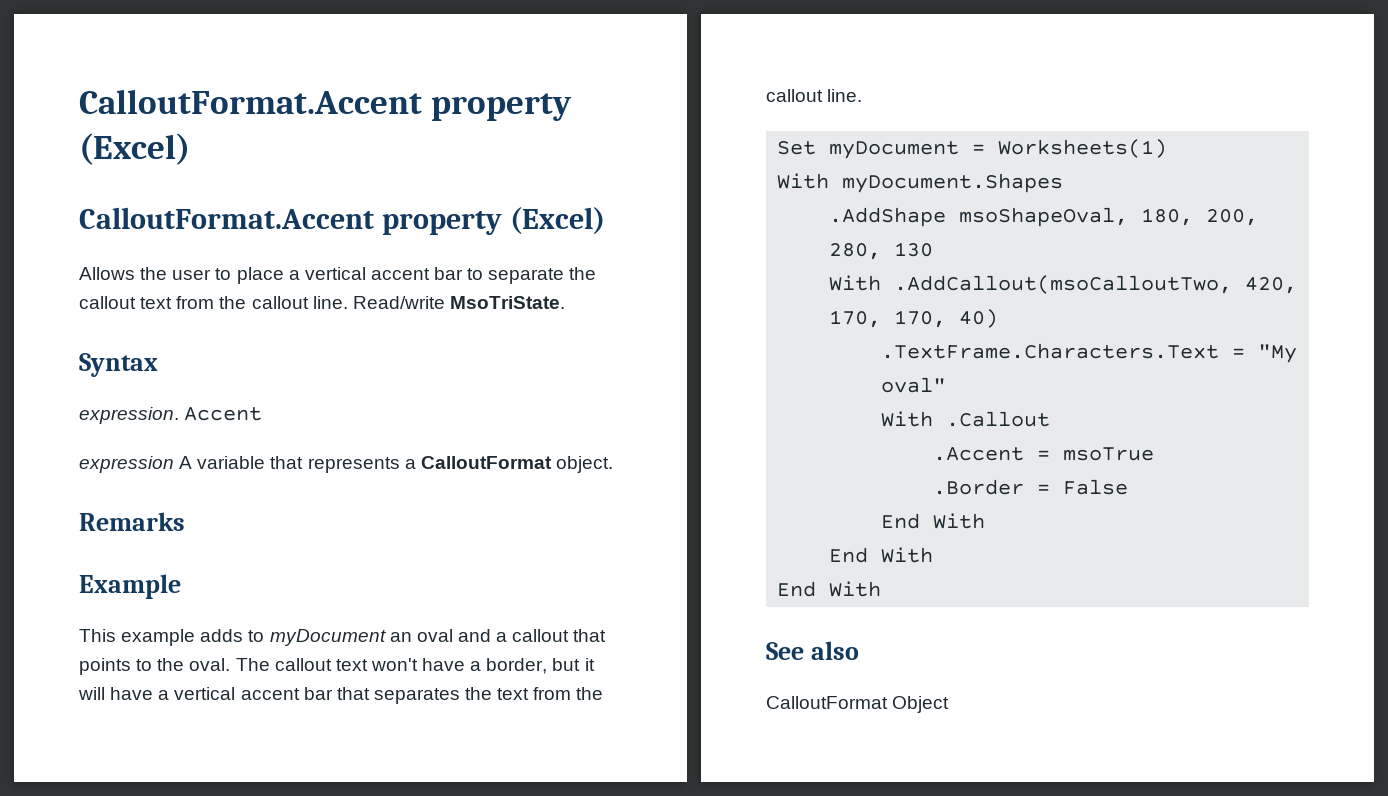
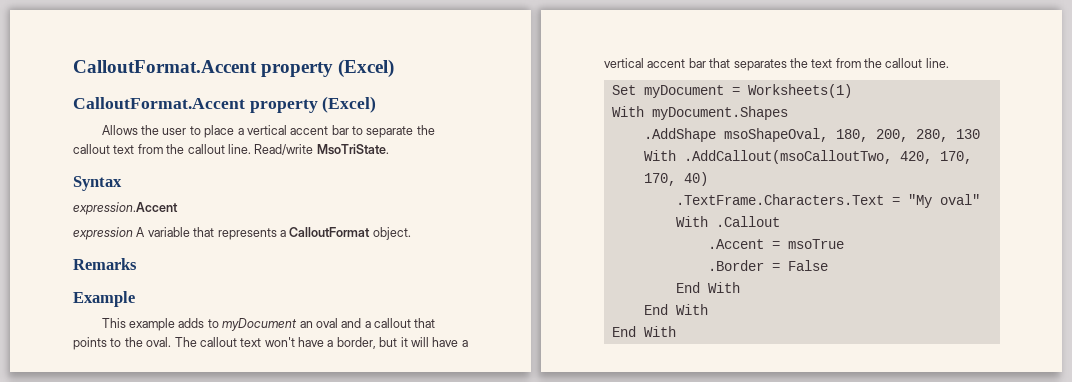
- expression. Accent
+ expression.Accent
- See also
- CalloutFormat Object

